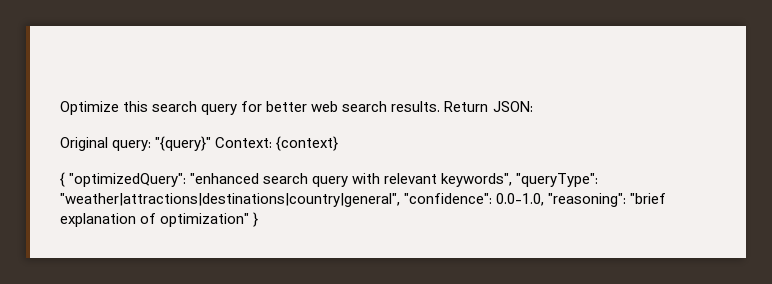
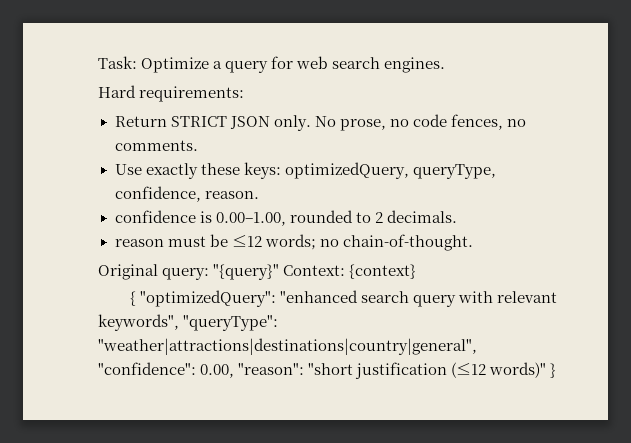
- Optimize this search query for better web search results. Return JSON:
+ Task: Optimize a query for web search engines.
+ Hard requirements:
+ Return STRICT JSON only. No prose, no code fences, no comments.
+ Use exactly these keys: optimizedQuery, queryType, confidence, reason.
+ confidence is 0.00–1.00, rounded to 2 decimals.
+ reason must be ≤12 words; no chain-of-thought.
- { "optimizedQuery": "enhanced search query with relevant keywords", "queryType": "weather|attractions|destinations|country|general", "confidence": 0.0-1.0, "reasoning": "brief explanation of optimization" }
+ { "optimizedQuery": "enhanced search query with relevant keywords", "queryType": "weather|attractions|destinations|country|general", "confidence": 0.00, "reason": "short justification (≤12 words)" }

